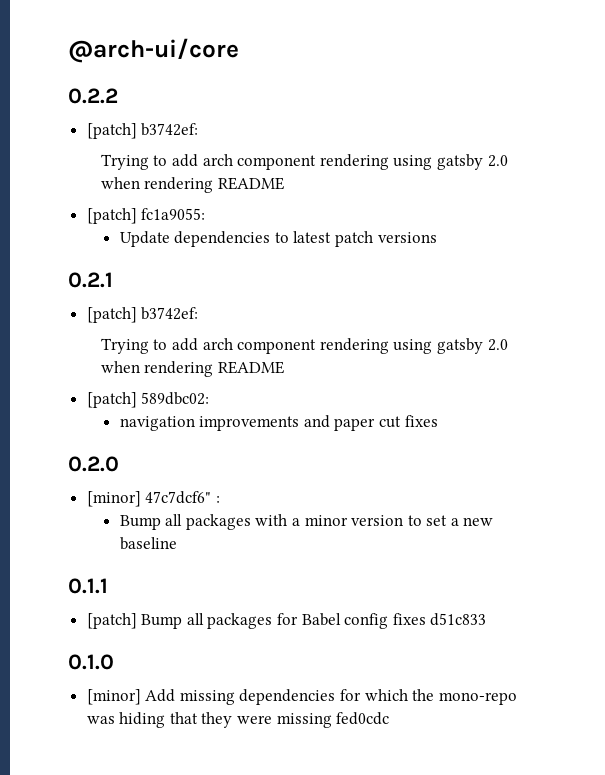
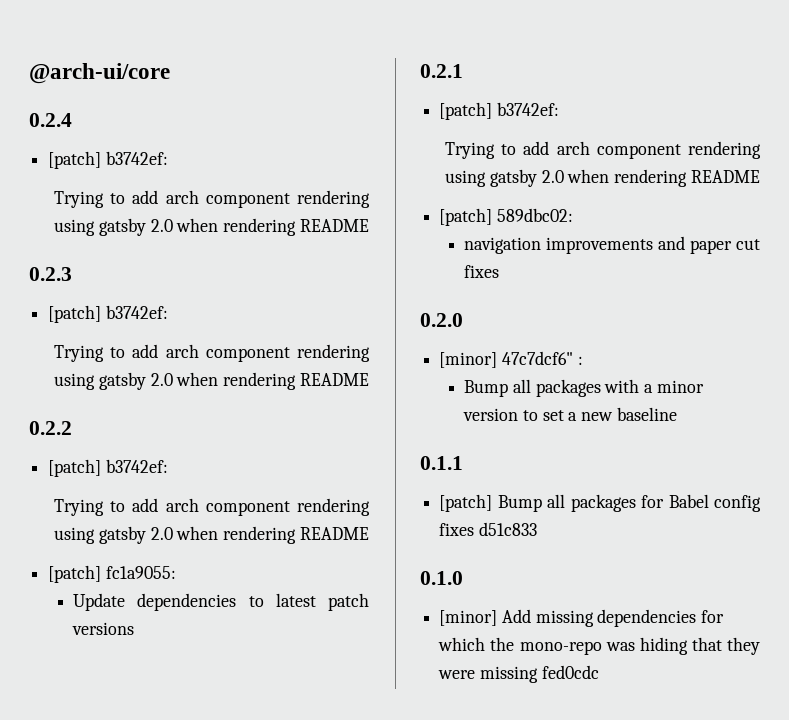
+ 0.2.4
+ [patch] b3742ef:
+ Trying to add arch component rendering using gatsby 2.0 when rendering README
+ 0.2.3
+ [patch] b3742ef:
+ Trying to add arch component rendering using gatsby 2.0 when rendering README

